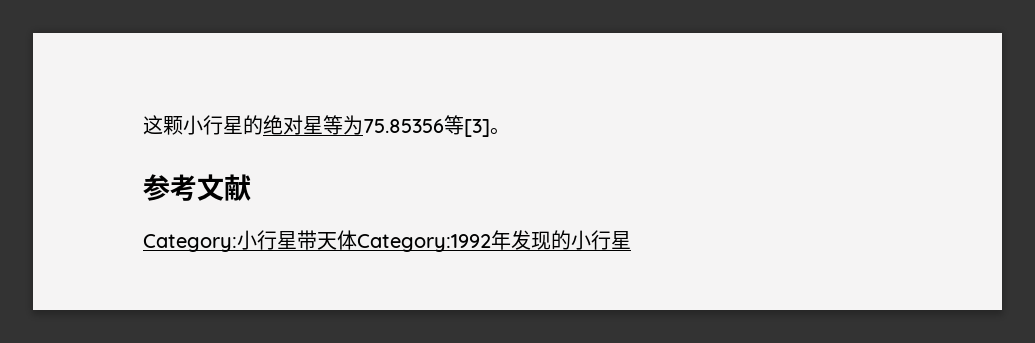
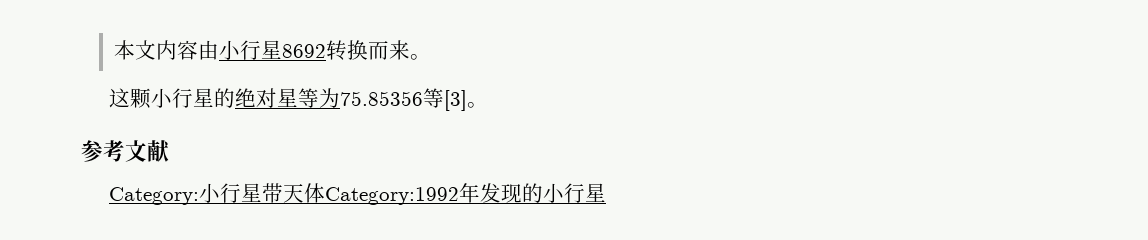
+ 本文内容由小行星8692转换而来。

